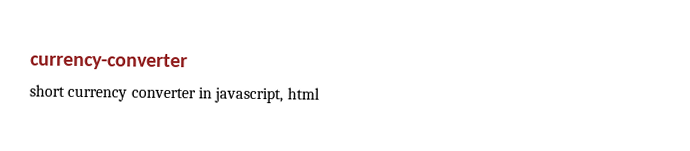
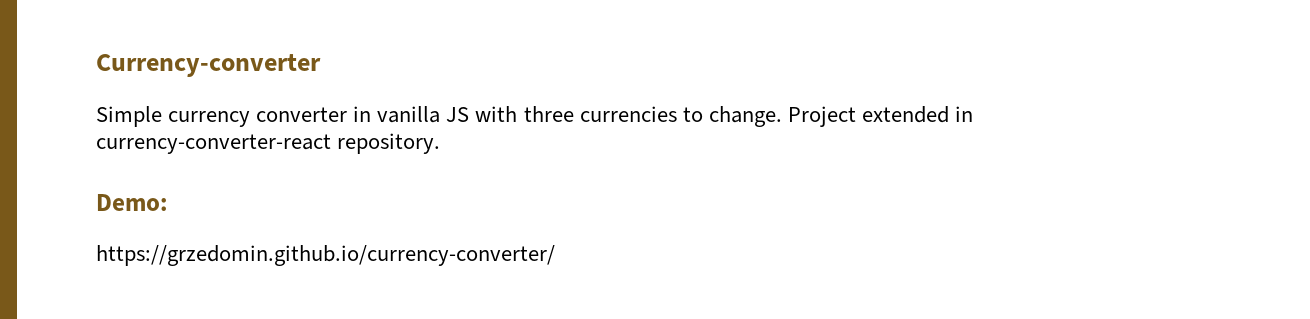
- currency-converter
- short currency converter in javascript, html
+ Currency-converter
+ Simple currency converter in vanilla JS with three currencies to change. Project extended in currency-converter-react repository.
+ Demo:
+ https://grzedomin.github.io/currency-converter/

